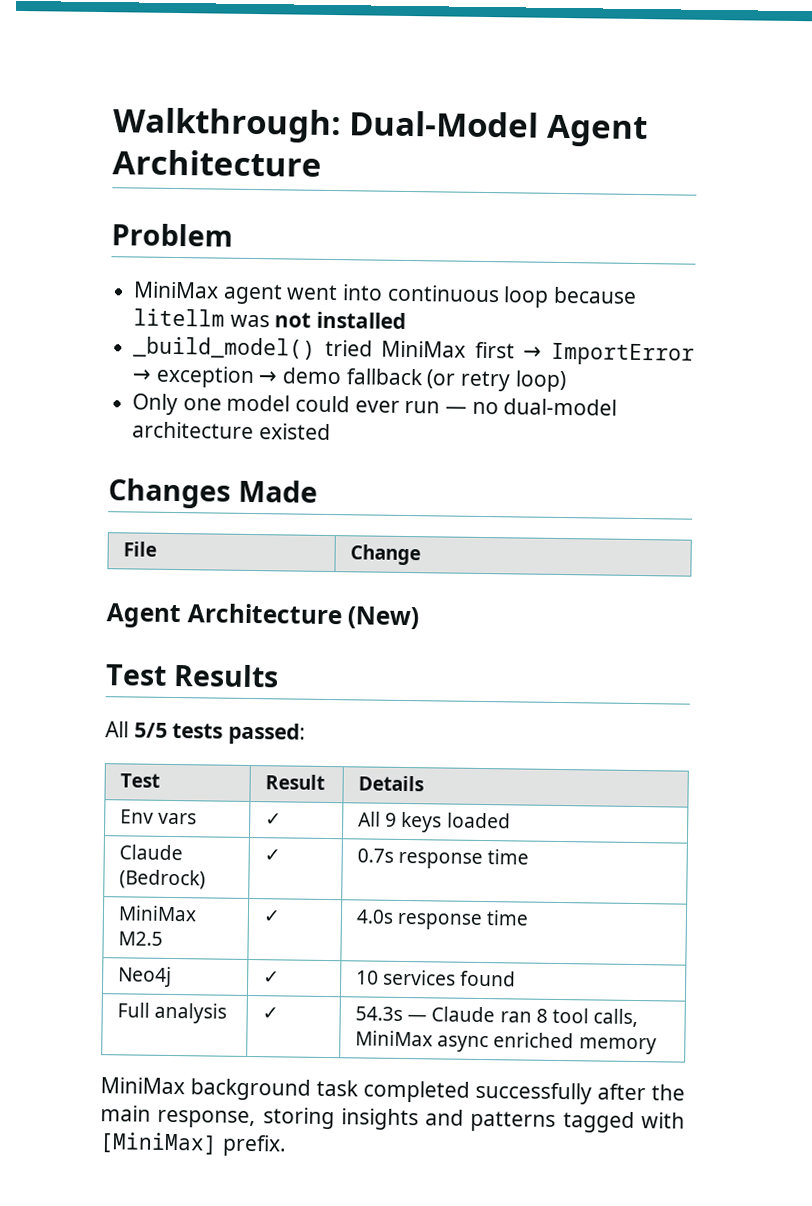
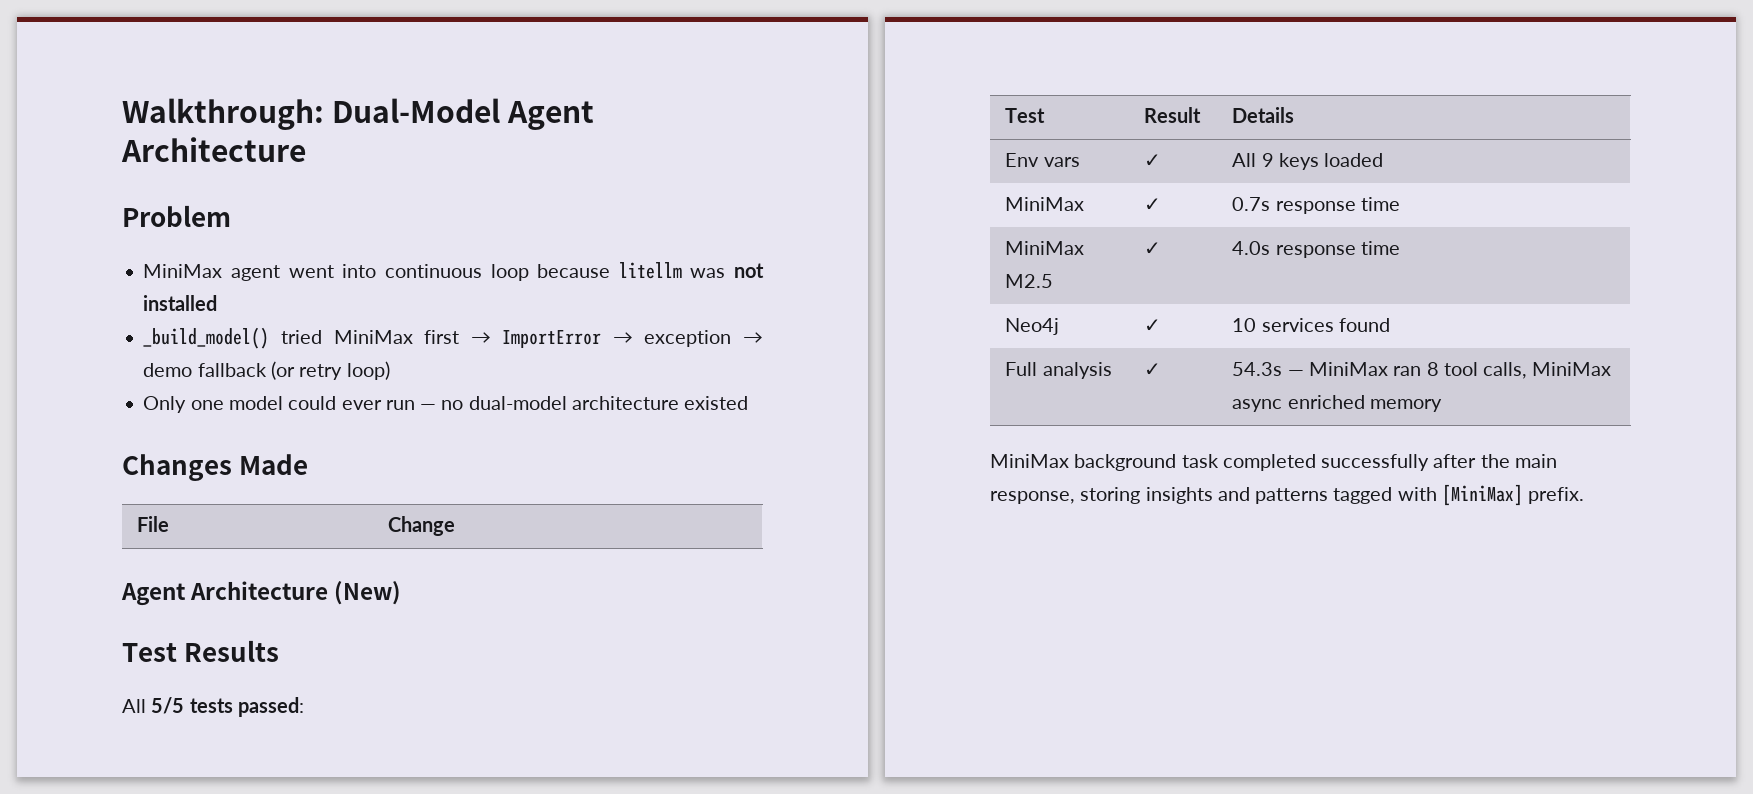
- Claude (Bedrock) | ✓ | 0.7s response time
+ MiniMax | ✓ | 0.7s response time
- Full analysis | ✓ | 54.3s — Claude ran 8 tool calls, MiniMax async enriched memory
+ Full analysis | ✓ | 54.3s — MiniMax ran 8 tool calls, MiniMax async enriched memory

